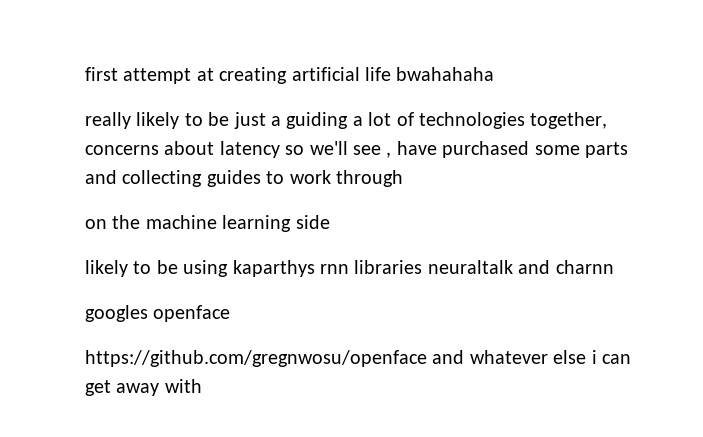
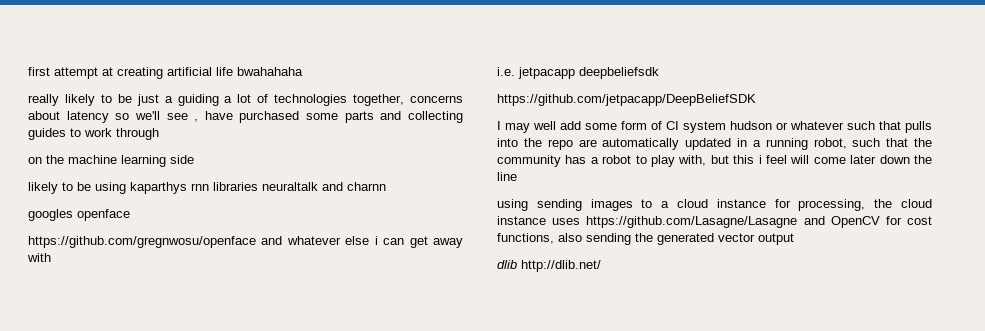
+ i.e. jetpacapp deepbeliefsdk
+ https://github.com/jetpacapp/DeepBeliefSDK
+ I may well add some form of CI system hudson or whatever such that pulls into the repo are automatically updated in a running robot, such that the community has a robot to play with, but this i feel will come later down the line
+ using sending images to a cloud instance for processing, the cloud instance uses https://github.com/Lasagne/Lasagne and OpenCV for cost functions, also sending the generated vector output
+ dlib http://dlib.net/

